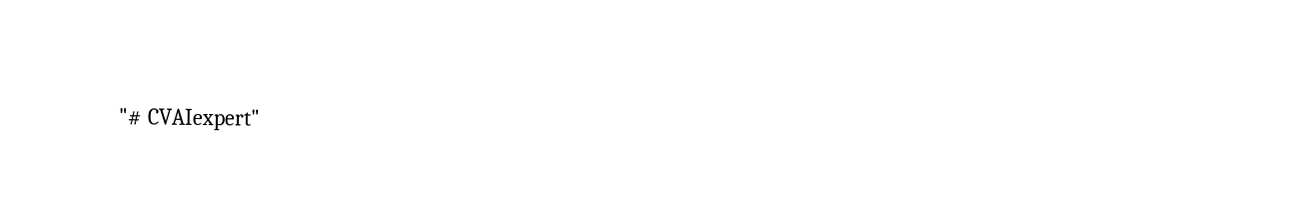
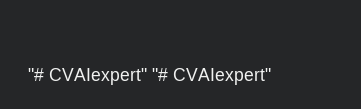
- "# CVAIexpert"
+ "# CVAIexpert" "# CVAIexpert"

